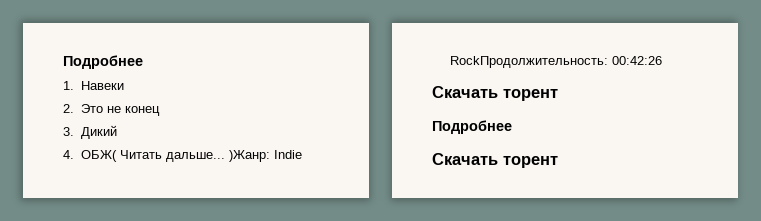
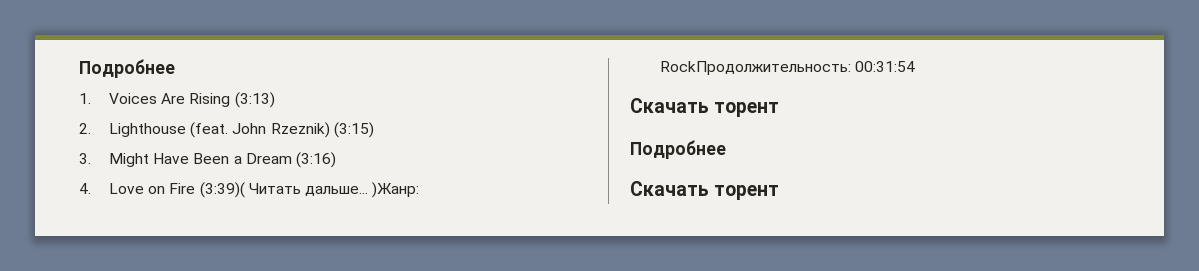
- 1. Навеки
- 2. Это не конец
- 3. Дикий
- 4. ОБЖ( Читать дальше... )Жанр: Indie RockПродолжительность: 00:42:26
+ 1. Voices Are Rising (3:13)
+ 2. Lighthouse (feat. John Rzeznik) (3:15)
+ 3. Might Have Been a Dream (3:16)
+ 4. Love on Fire (3:39)( Читать дальше... )Жанр: RockПродолжительность: 00:31:54

